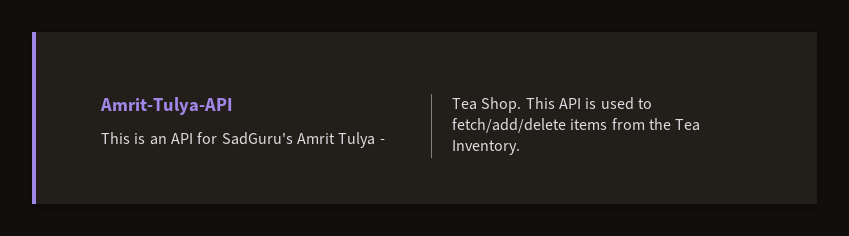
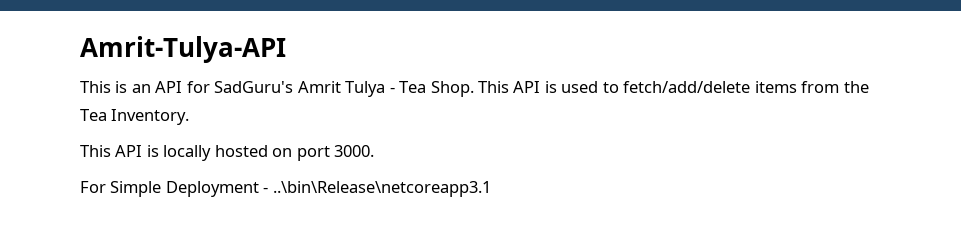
+ This API is locally hosted on port 3000.
+ For Simple Deployment - ..\bin\Release\netcoreapp3.1

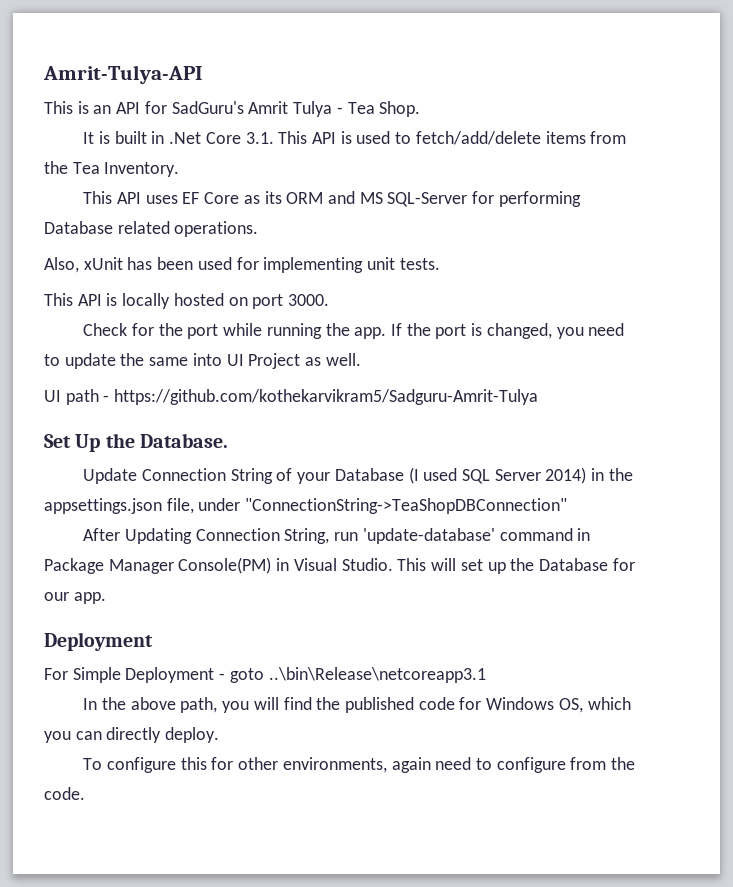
- This is an API for SadGuru's Amrit Tulya - Tea Shop. This API is used to fetch/add/delete items from the Tea Inventory.
+ This is an API for SadGuru's Amrit Tulya - Tea Shop.
+ It is built in .Net Core 3.1. This API is used to fetch/add/delete items from the Tea Inventory.
+ This API uses EF Core as its ORM and MS SQL-Server for performing Database related operations.
+ Also, xUnit has been used for implementing unit tests.
+ Check for the port while running the app. If the port is changed, you need to update the same into UI Project as well.
+ UI path - https://github.com/kothekarvikram5/Sadguru-Amrit-Tulya
+ Set Up the Database.
+ Update Connection String of your Database (I used SQL Server 2014) in the appsettings.json file, under "ConnectionString->TeaShopDBConnection"
+ After Updating Connection String, run 'update-database' command in Package Manager Console(PM) in Visual Studio. This will set up the Database for our app.
+ Deployment
- For Simple Deployment - ..\bin\Release\netcoreapp3.1
+ For Simple Deployment - goto ..\bin\Release\netcoreapp3.1
+ In the above path, you will find the published code for Windows OS, which you can directly deploy.
+ To configure this for other environments, again need to configure from the code.

